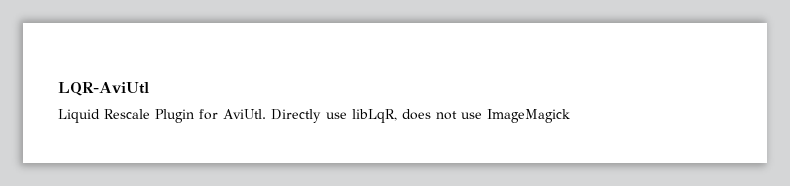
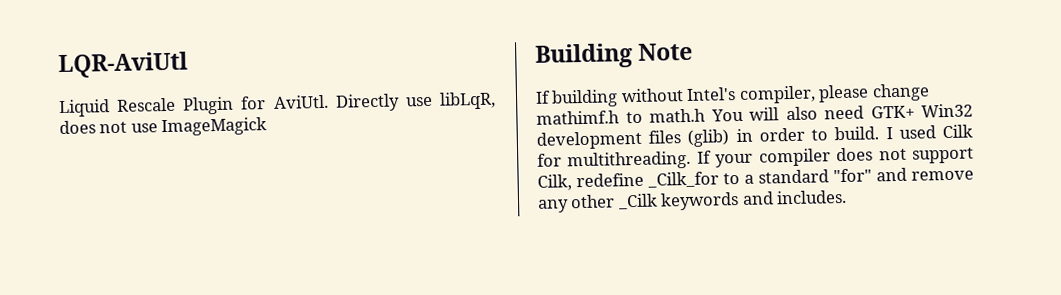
+ Building Note
+ If building without Intel's compiler, please change mathimf.h to math.h You will also need GTK+ Win32 development files (glib) in order to build. I used Cilk for multithreading. If your compiler does not support Cilk, redefine _Cilk_for to a standard "for" and remove any other _Cilk keywords and includes.

